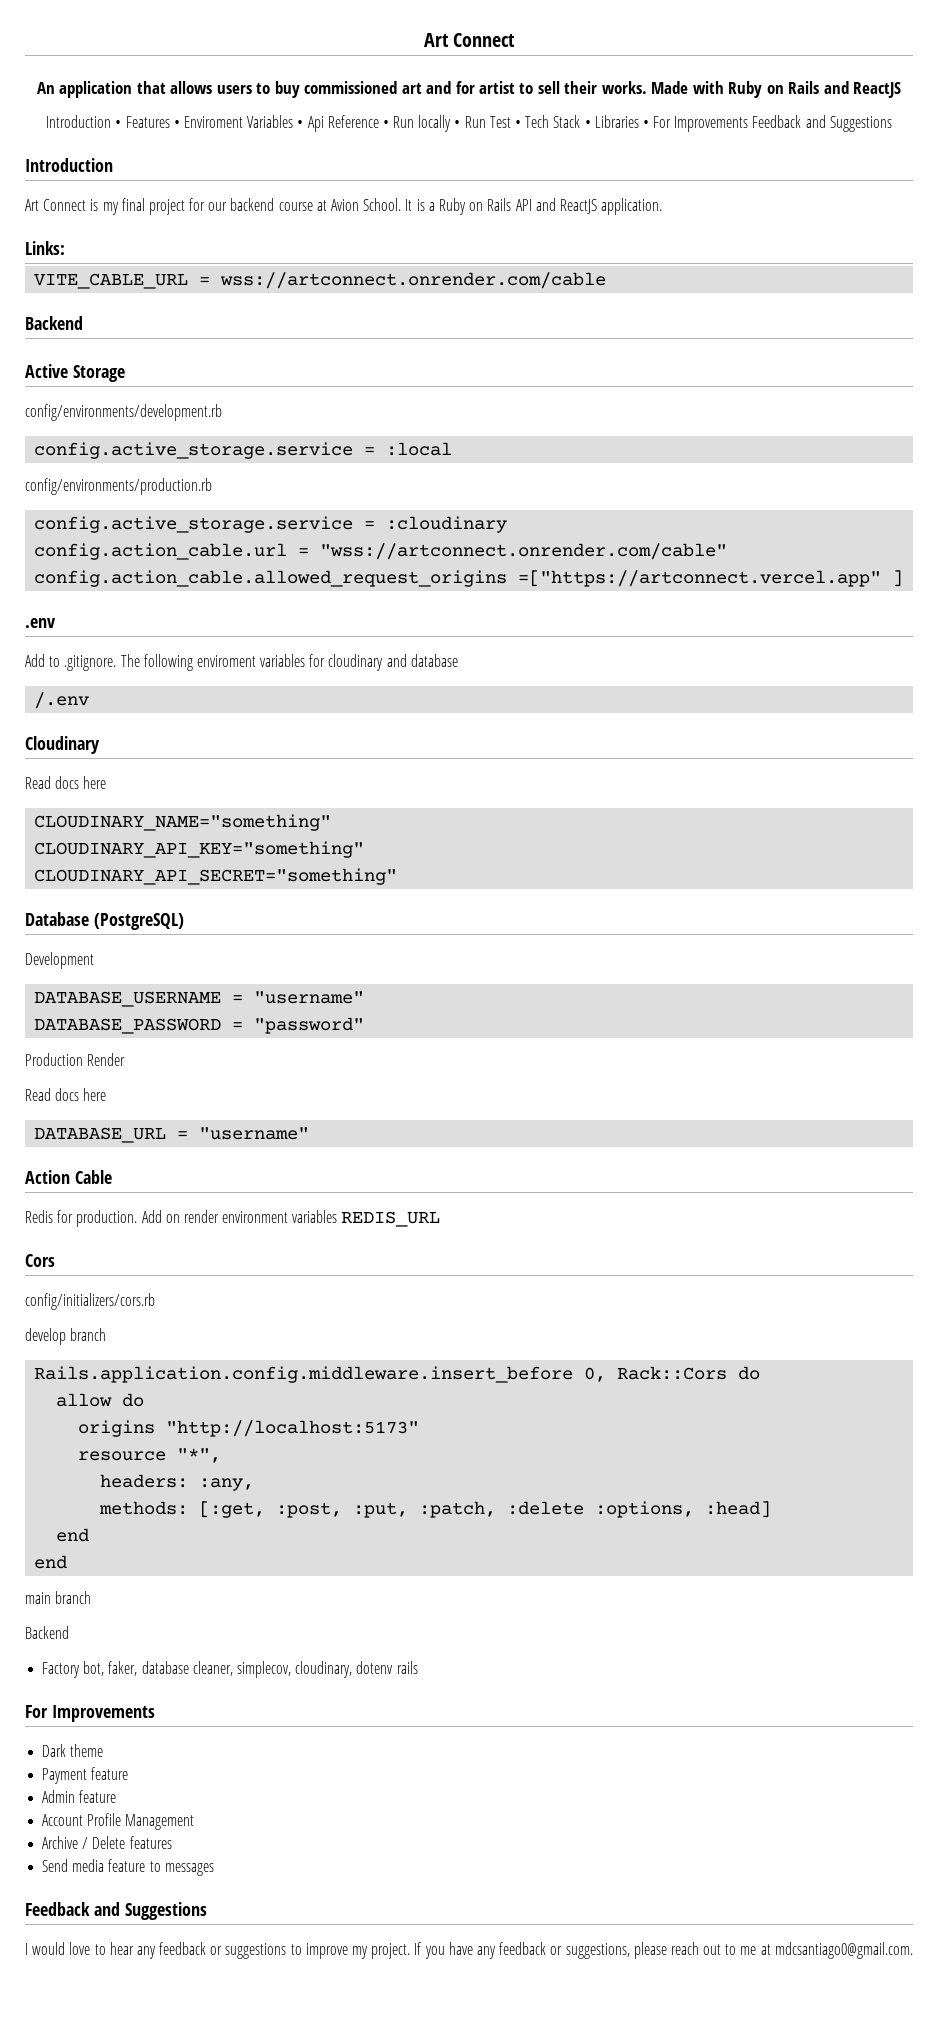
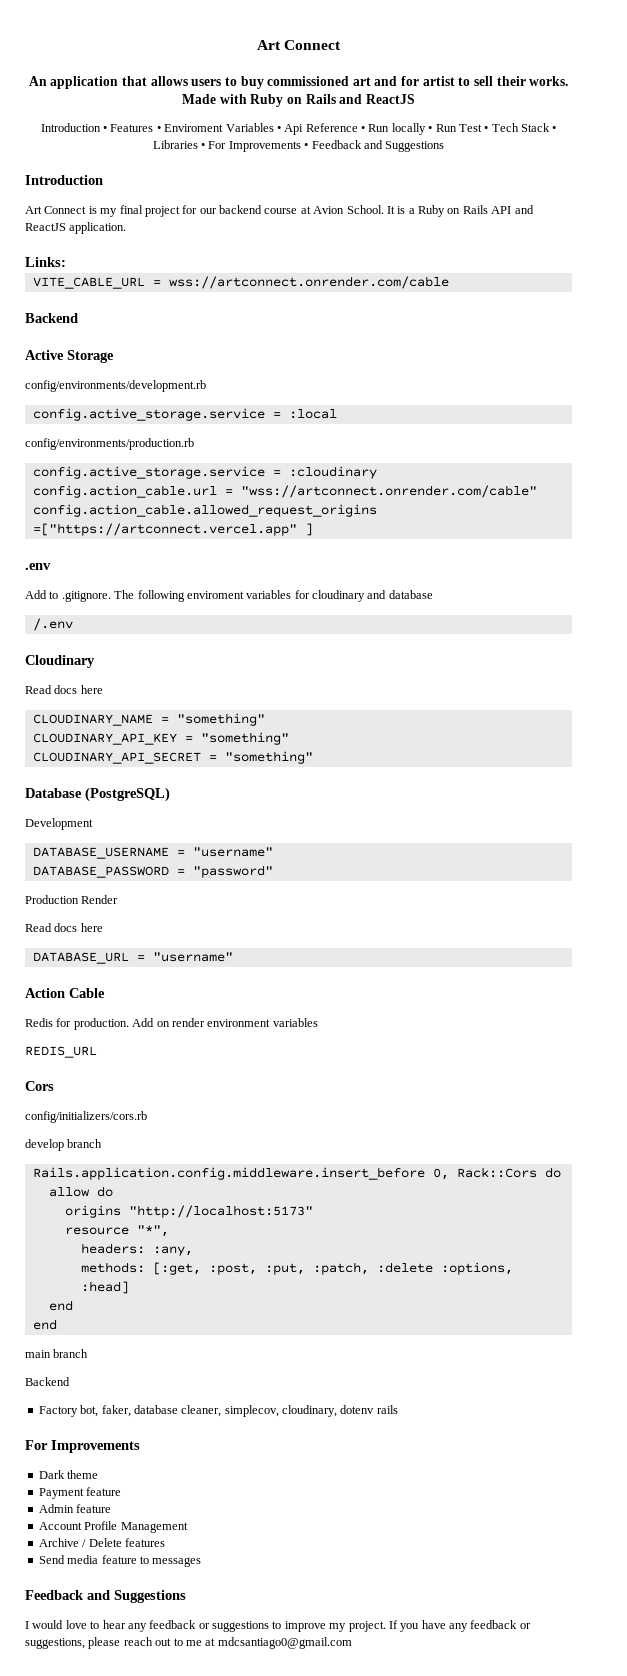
- Introduction • Features • Enviroment Variables • Api Reference • Run locally • Run Test • Tech Stack • Libraries • For Improvements Feedback and Suggestions
+ Introduction • Features • Enviroment Variables • Api Reference • Run locally • Run Test • Tech Stack • Libraries • For Improvements • Feedback and Suggestions
- CLOUDINARY_NAME="something"
- CLOUDINARY_API_KEY="something"
- CLOUDINARY_API_SECRET="something"
+ CLOUDINARY_NAME = "something"
+ CLOUDINARY_API_KEY = "something"
+ CLOUDINARY_API_SECRET = "something"
- Add on render environment variables REDIS_URL
+ Add on render environment variables
+ REDIS_URL
- If you have any feedback or suggestions, please reach out to me at mdcsantiago0@gmail.com.
+ If you have any feedback or suggestions, please reach out to me at mdcsantiago0@gmail.com

